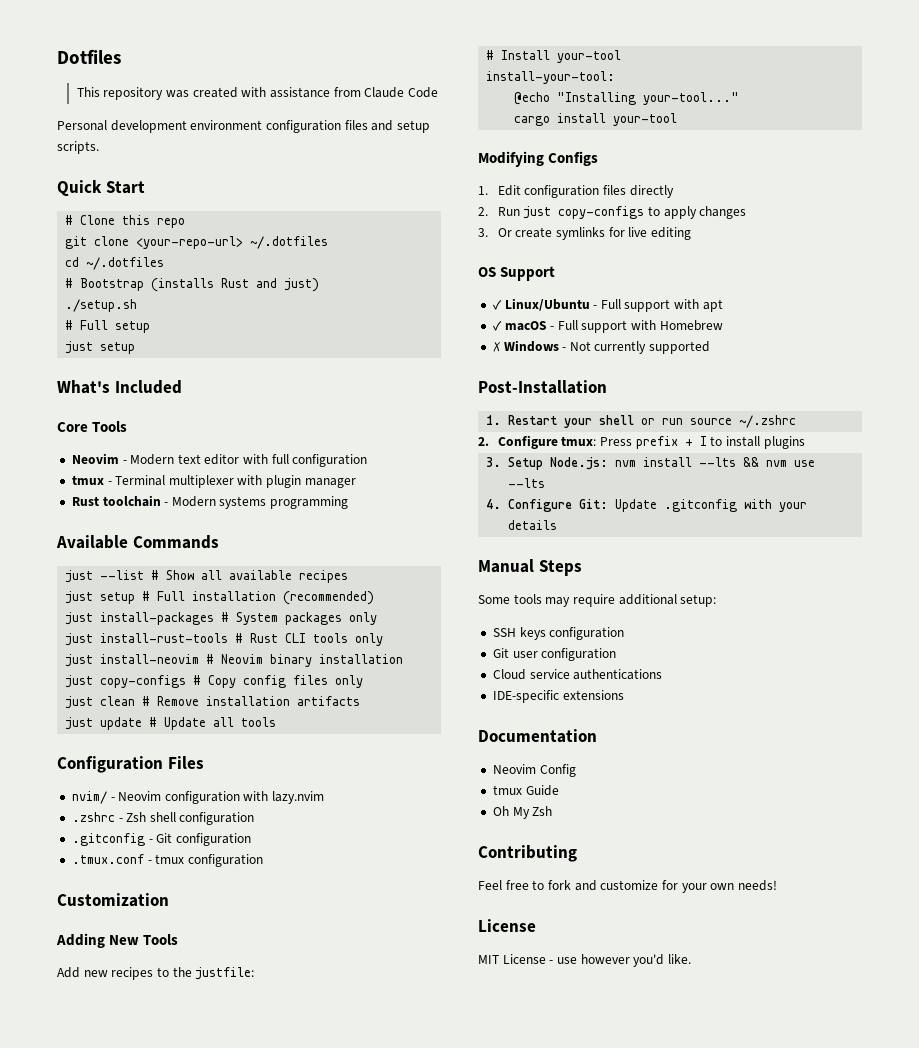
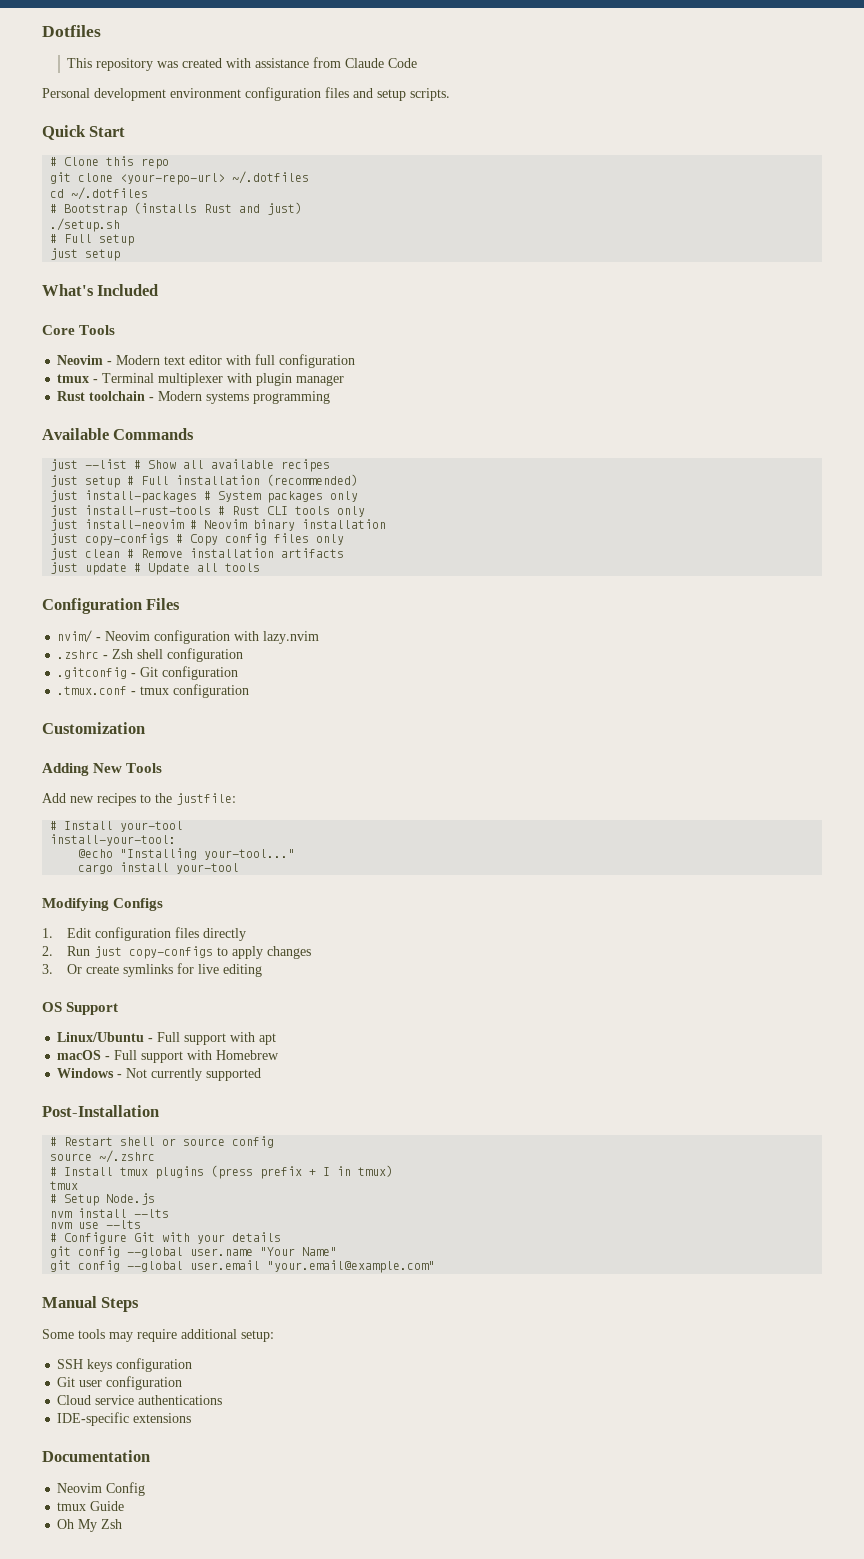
- ✓ Linux/Ubuntu - Full support with apt
+ Linux/Ubuntu - Full support with apt
- ✓ macOS - Full support with Homebrew
+ macOS - Full support with Homebrew
- ✗ Windows - Not currently supported
+ Windows - Not currently supported
- 1. Restart your shell or run source ~/.zshrc
- 2. Configure tmux: Press prefix + I to install plugins
- 3. Setup Node.js: nvm install --lts && nvm use --lts
+ # Restart shell or source config
+ source ~/.zshrc
+ # Install tmux plugins (press prefix + I in tmux)
+ tmux
+ # Setup Node.js
+ nvm install --lts
+ nvm use --lts
- 4. Configure Git: Update .gitconfig with your details
+ # Configure Git with your details
+ git config --global user.name "Your Name"
+ git config --global user.email "your.email@example.com"
- Contributing
- Feel free to fork and customize for your own needs!
- License
- MIT License - use however you'd like.

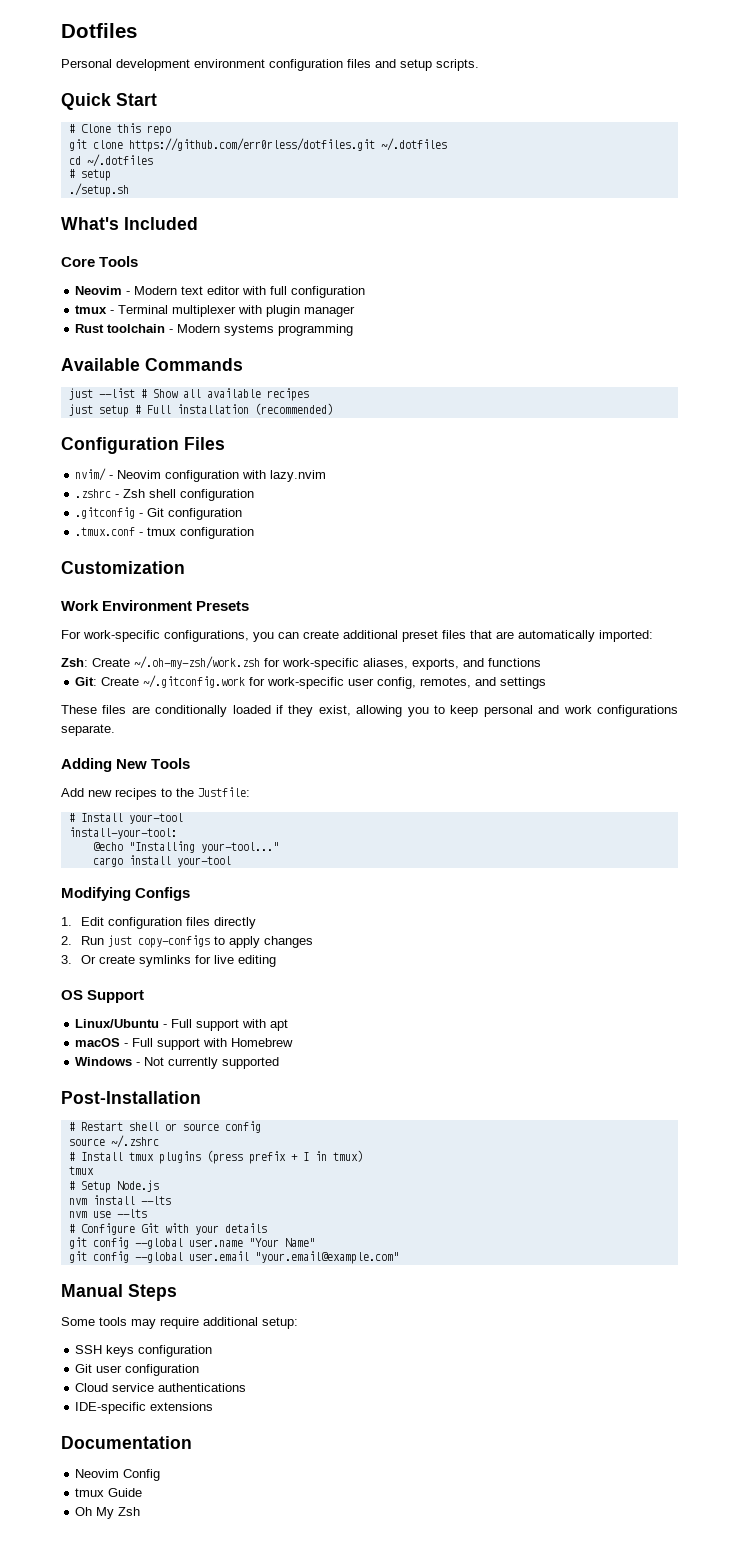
- This repository was created with assistance from Claude Code
- git clone <your-repo-url> ~/.dotfiles
+ git clone https://github.com/err0rless/dotfiles.git ~/.dotfiles
- # Bootstrap (installs Rust and just)
+ # setup
  ./setup.sh
- # Full setup
- just setup
- just install-packages # System packages only
- just install-rust-tools # Rust CLI tools only
- just install-neovim # Neovim binary installation
- just copy-configs # Copy config files only
- just clean # Remove installation artifacts
- just update # Update all tools
+ Work Environment Presets
+ For work-specific configurations, you can create additional preset files that are automatically imported:
+ Zsh: Create ~/.oh-my-zsh/work.zsh for work-specific aliases, exports, and functions
+ Git: Create ~/.gitconfig.work for work-specific user config, remotes, and settings
+ These files are conditionally loaded if they exist, allowing you to keep personal and work configurations separate.
- Add new recipes to the justfile:
+ Add new recipes to the Justfile:

